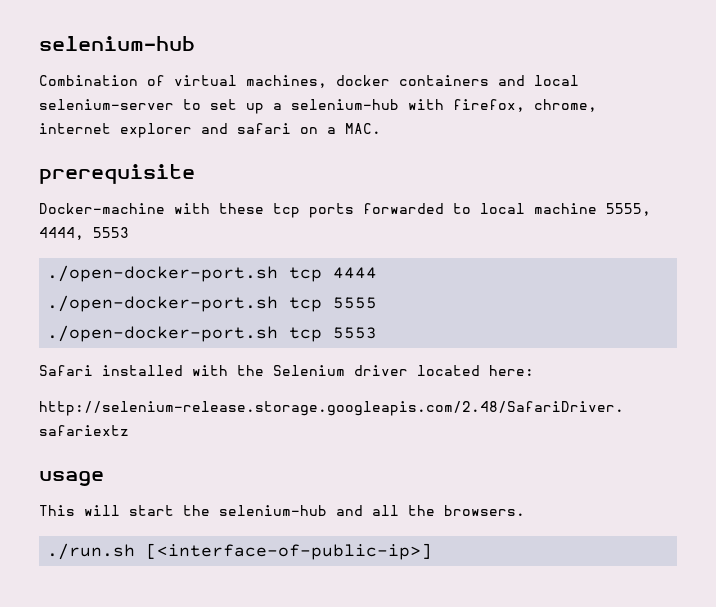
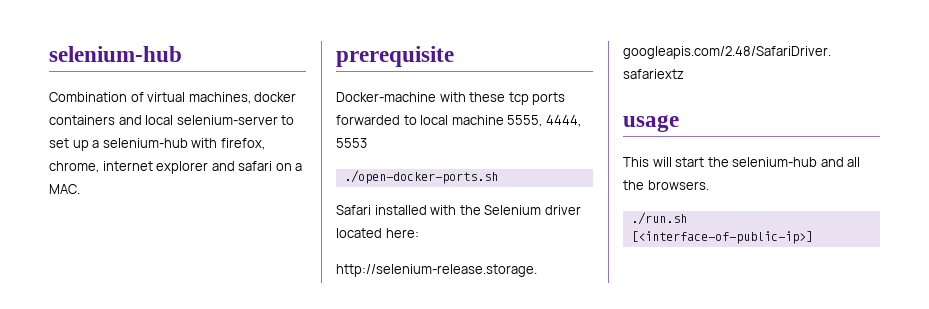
- ./open-docker-port.sh tcp 4444
- ./open-docker-port.sh tcp 5555
- ./open-docker-port.sh tcp 5553
+ ./open-docker-ports.sh

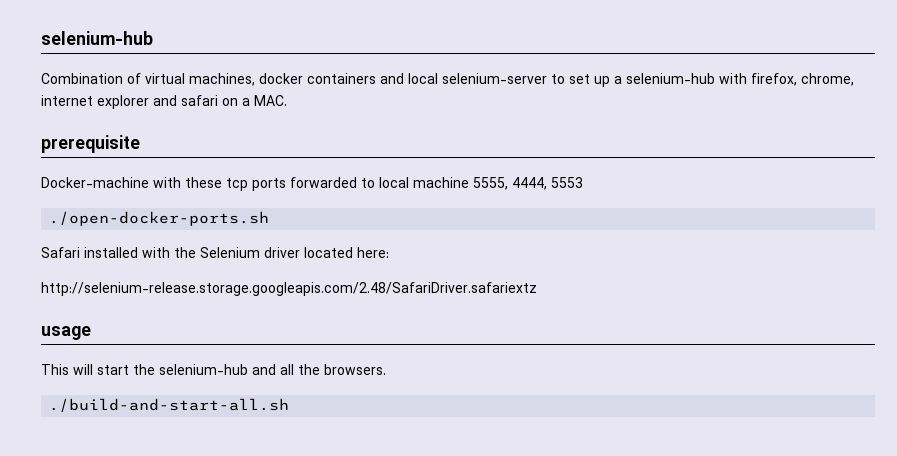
- ./run.sh [<interface-of-public-ip>]
+ ./build-and-start-all.sh

